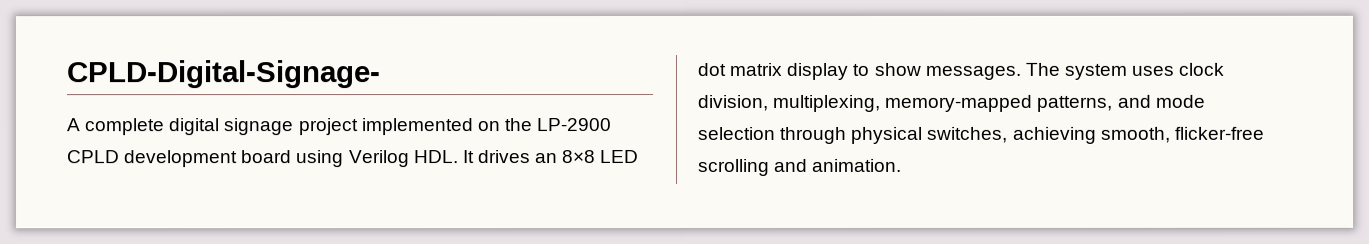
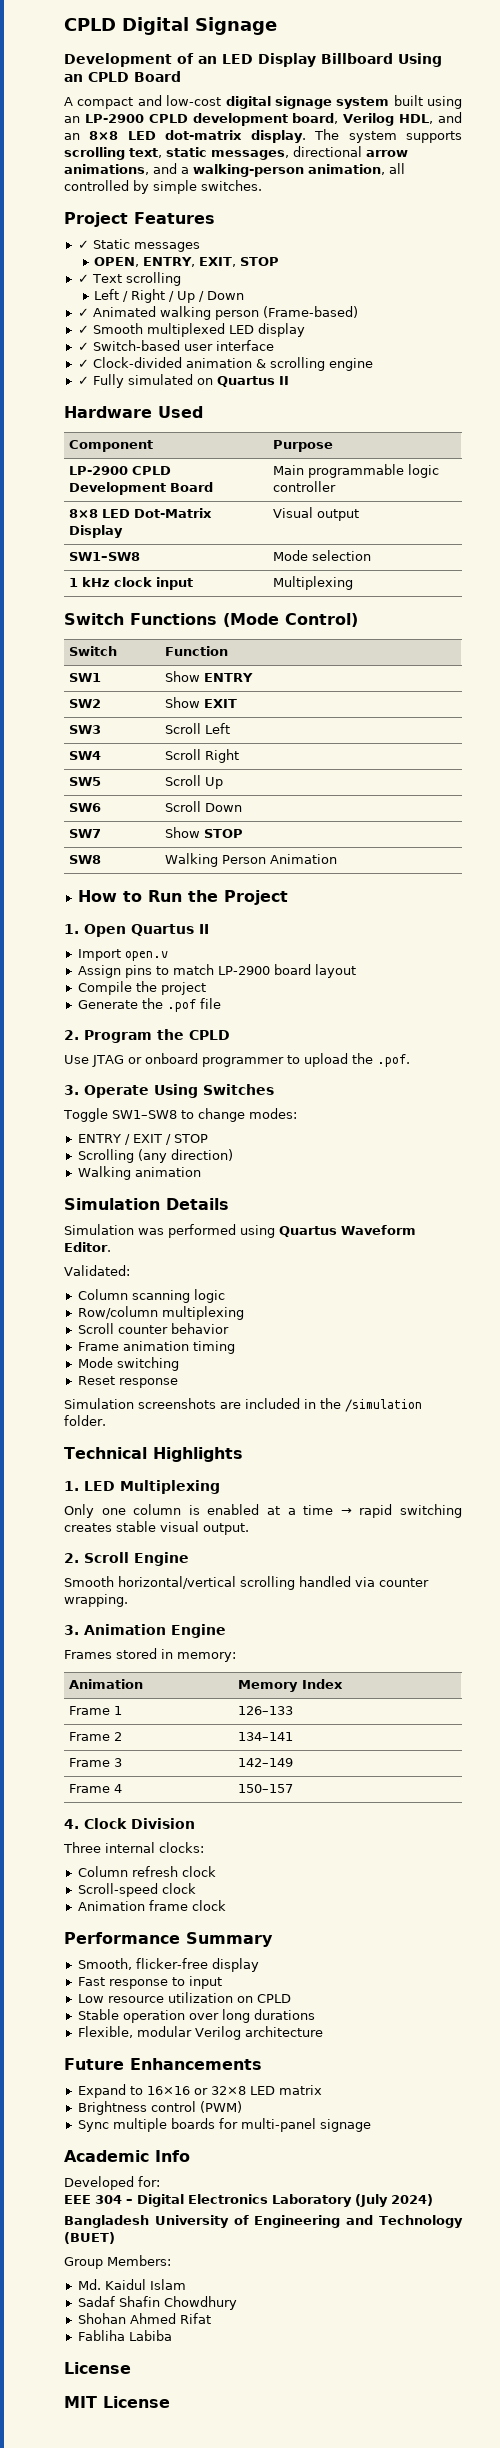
- CPLD-Digital-Signage-
- A complete digital signage project implemented on the LP-2900 CPLD development board using Verilog HDL. It drives an 8×8 LED dot matrix display to show messages. The system uses clock division, multiplexing, memory-mapped patterns, and mode selection through physical switches, achieving smooth, flicker-free scrolling and animation.
+ CPLD Digital Signage
+ Development of an LED Display Billboard Using an CPLD Board
+ A compact and low-cost digital signage system built using an LP-2900 CPLD development board, Verilog HDL, and an 8×8 LED dot-matrix display. The system supports scrolling text, static messages, directional arrow animations, and a walking-person animation, all controlled by simple switches.
+ Project Features
+ ✓ Static messages
+ OPEN, ENTRY, EXIT, STOP
+ ✓ Text scrolling
+ Left / Right / Up / Down
+ ✓ Animated walking person (Frame-based)
+ ✓ Smooth multiplexed LED display
+ ✓ Switch-based user interface
+ ✓ Clock-divided animation & scrolling engine
+ ✓ Fully simulated on Quartus II
+ Hardware Used
+ Component | Purpose
+ LP-2900 CPLD Development Board | Main programmable logic controller
+ 8×8 LED Dot-Matrix Display | Visual output
+ SW1–SW8 | Mode selection
+ 1 kHz clock input | Multiplexing
+ Switch Functions (Mode Control)
+ Switch | Function
+ SW1 | Show ENTRY
+ SW2 | Show EXIT
+ SW3 | Scroll Left
+ SW4 | Scroll Right
+ SW5 | Scroll Up
+ SW6 | Scroll Down
+ SW7 | Show STOP
+ SW8 | Walking Person Animation
+ How to Run the Project
+ 1. Open Quartus II
+ Import open.v
+ Assign pins to match LP-2900 board layout
+ Compile the project
+ Generate the .pof file
+ 2. Program the CPLD
+ Use JTAG or onboard programmer to upload the .pof.
+ 3. Operate Using Switches
+ Toggle SW1–SW8 to change modes:
+ ENTRY / EXIT / STOP
+ Scrolling (any direction)
+ Walking animation
+ Simulation Details
+ Simulation was performed using Quartus Waveform Editor.
+ Validated:
+ Column scanning logic
+ Row/column multiplexing
+ Scroll counter behavior
+ Frame animation timing
+ Mode switching
+ Reset response
+ Simulation screenshots are included in the /simulation folder.
+ Technical Highlights
+ 1. LED Multiplexing
+ Only one column is enabled at a time → rapid switching creates stable visual output.
+ 2. Scroll Engine
+ Smooth horizontal/vertical scrolling handled via counter wrapping.
+ 3. Animation Engine
+ Frames stored in memory:
+ Animation | Memory Index
+ Frame 1 | 126–133
+ Frame 2 | 134–141
+ Frame 3 | 142–149
+ Frame 4 | 150–157
+ 4. Clock Division
+ Three internal clocks:
+ Column refresh clock
+ Scroll-speed clock
+ Animation frame clock
+ Performance Summary
+ Smooth, flicker-free display
+ Fast response to input
+ Low resource utilization on CPLD
+ Stable operation over long durations
+ Flexible, modular Verilog architecture
+ Future Enhancements
+ Expand to 16×16 or 32×8 LED matrix
+ Brightness control (PWM)
+ Sync multiple boards for multi-panel signage
+ Academic Info
+ Developed for:
+ EEE 304 – Digital Electronics Laboratory (July 2024)
+ Bangladesh University of Engineering and Technology (BUET)
+ Group Members:
+ Md. Kaidul Islam
+ Sadaf Shafin Chowdhury
+ Shohan Ahmed Rifat
+ Fabliha Labiba
+ License
+ MIT License

